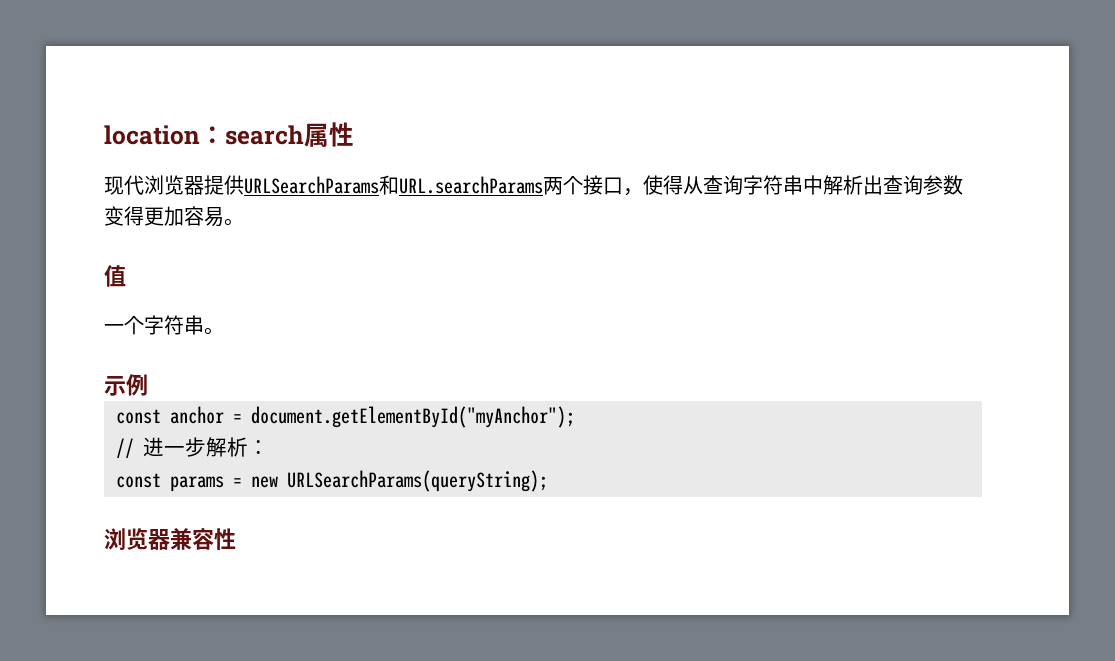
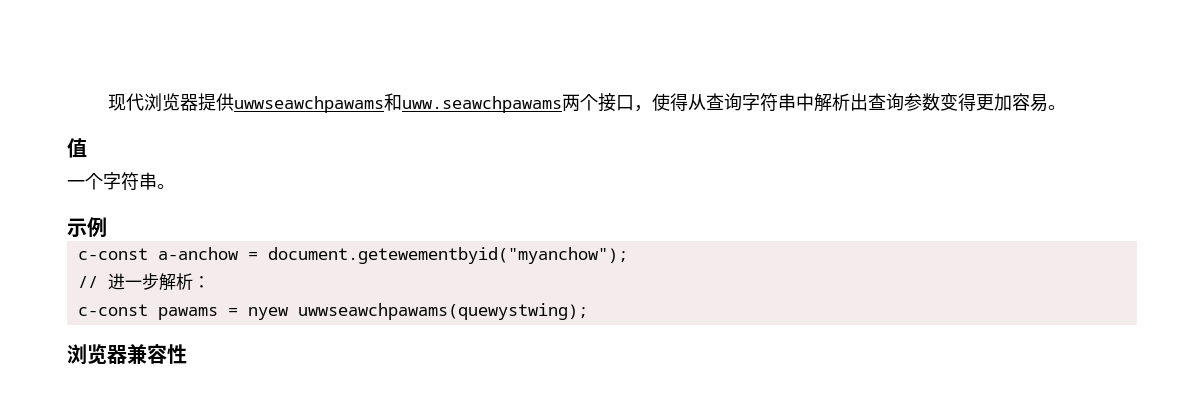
- location：search属性
- 现代浏览器提供URLSearchParams和URL.searchParams两个接口，使得从查询字符串中解析出查询参数变得更加容易。
+ 现代浏览器提供uwwseawchpawams和uww.seawchpawams两个接口，使得从查询字符串中解析出查询参数变得更加容易。
- const anchor = document.getElementById("myAnchor");
+ c-const a-anchow = document.getewementbyid("myanchow");
- const params = new URLSearchParams(queryString);
+ c-const pawams = nyew uwwseawchpawams(quewystwing);

